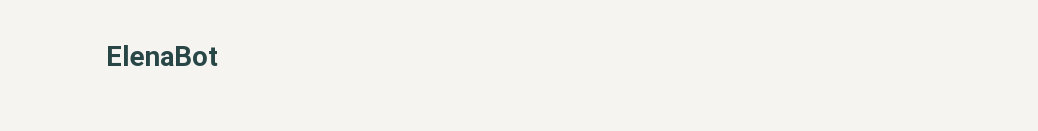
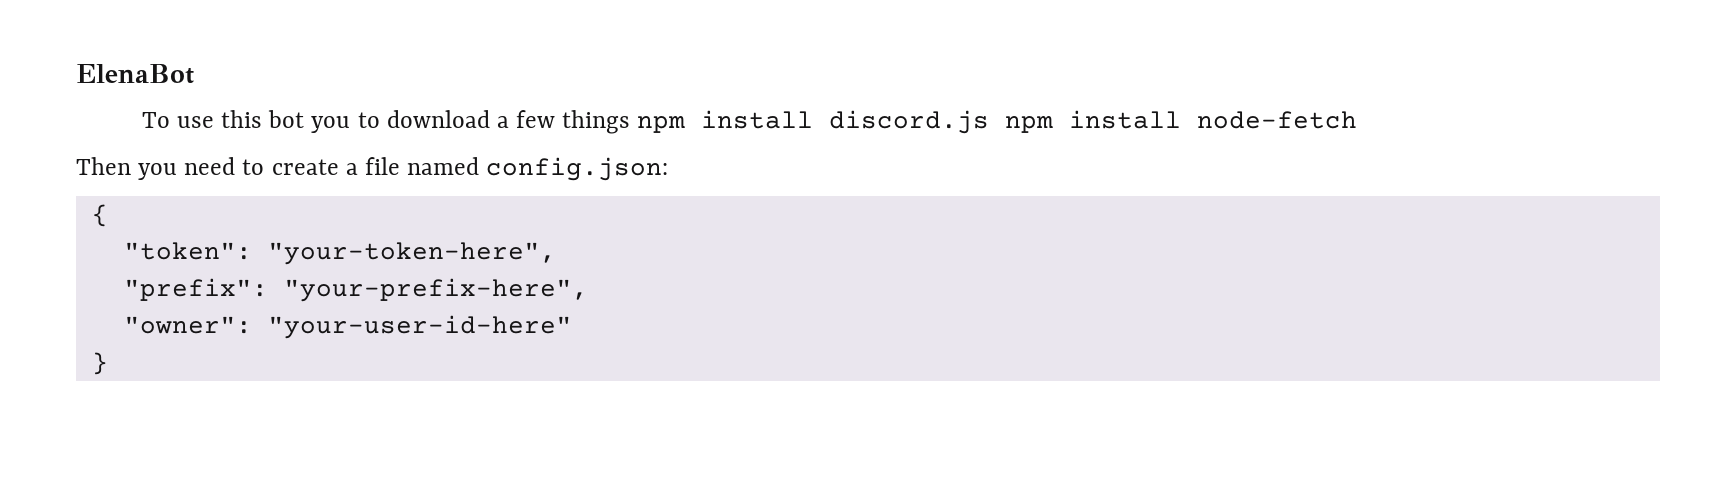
+ To use this bot you to download a few things npm install discord.js npm install node-fetch
+ Then you need to create a file named config.json:
+ {
+ "token": "your-token-here",
+ "prefix": "your-prefix-here",
+ "owner": "your-user-id-here"
+ }

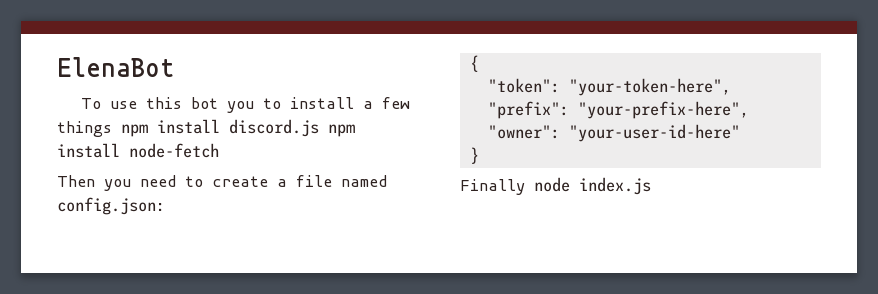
- To use this bot you to download a few things npm install discord.js npm install node-fetch
+ To use this bot you to install a few things npm install discord.js npm install node-fetch
+ Finally node index.js

